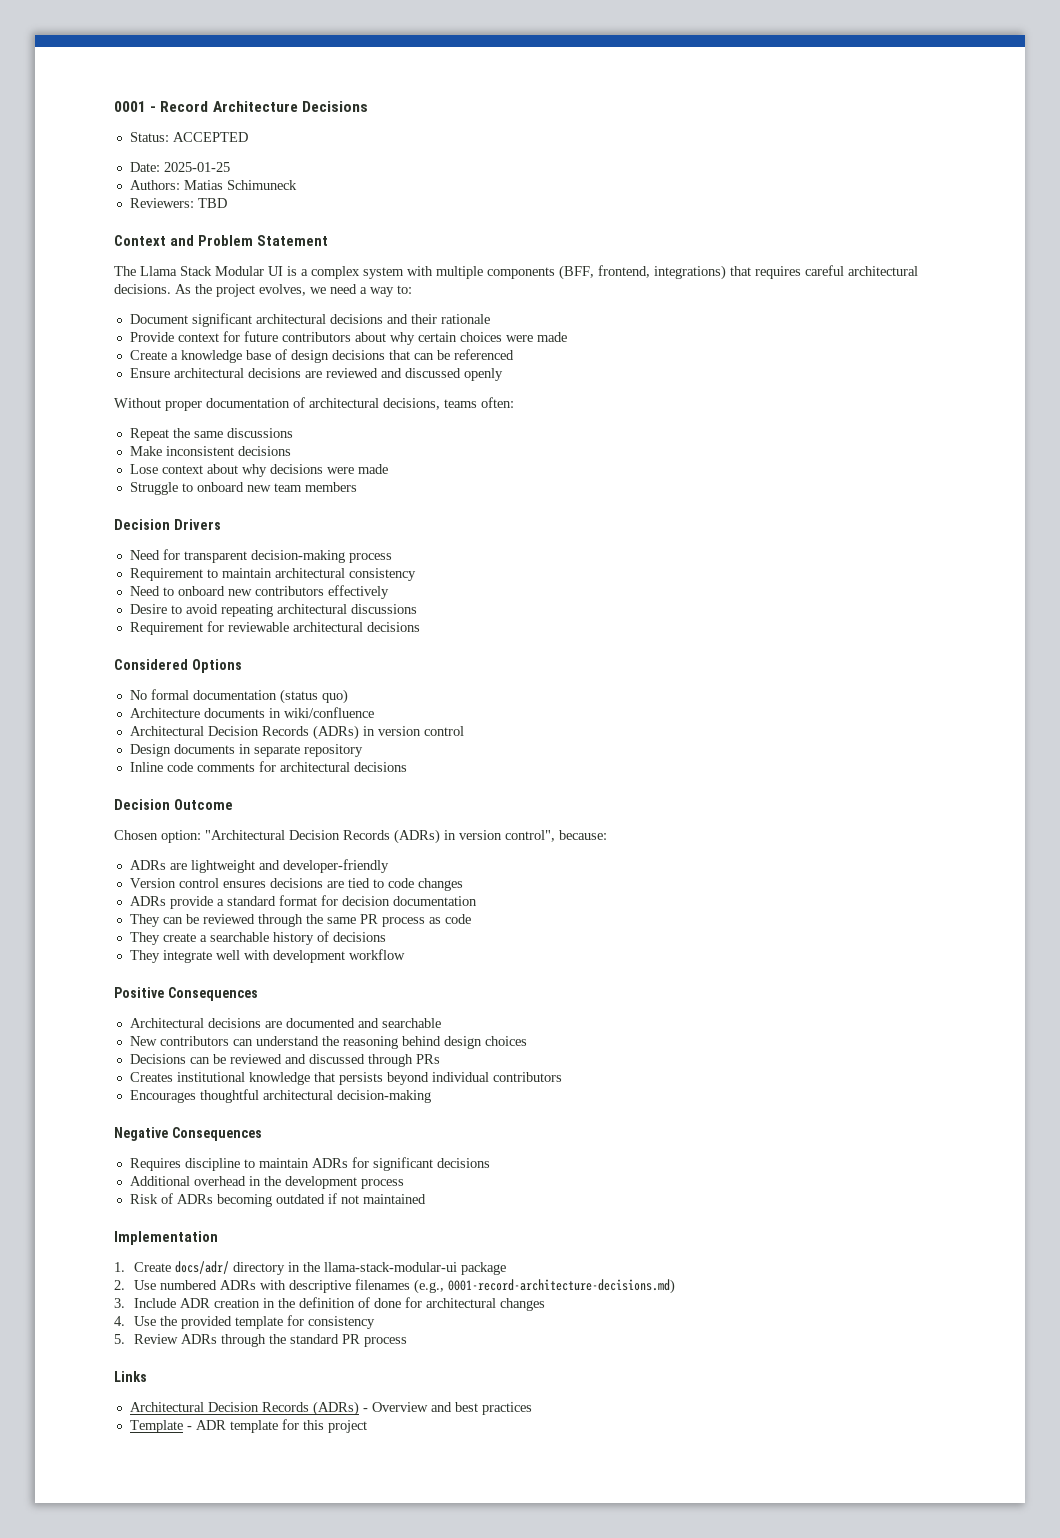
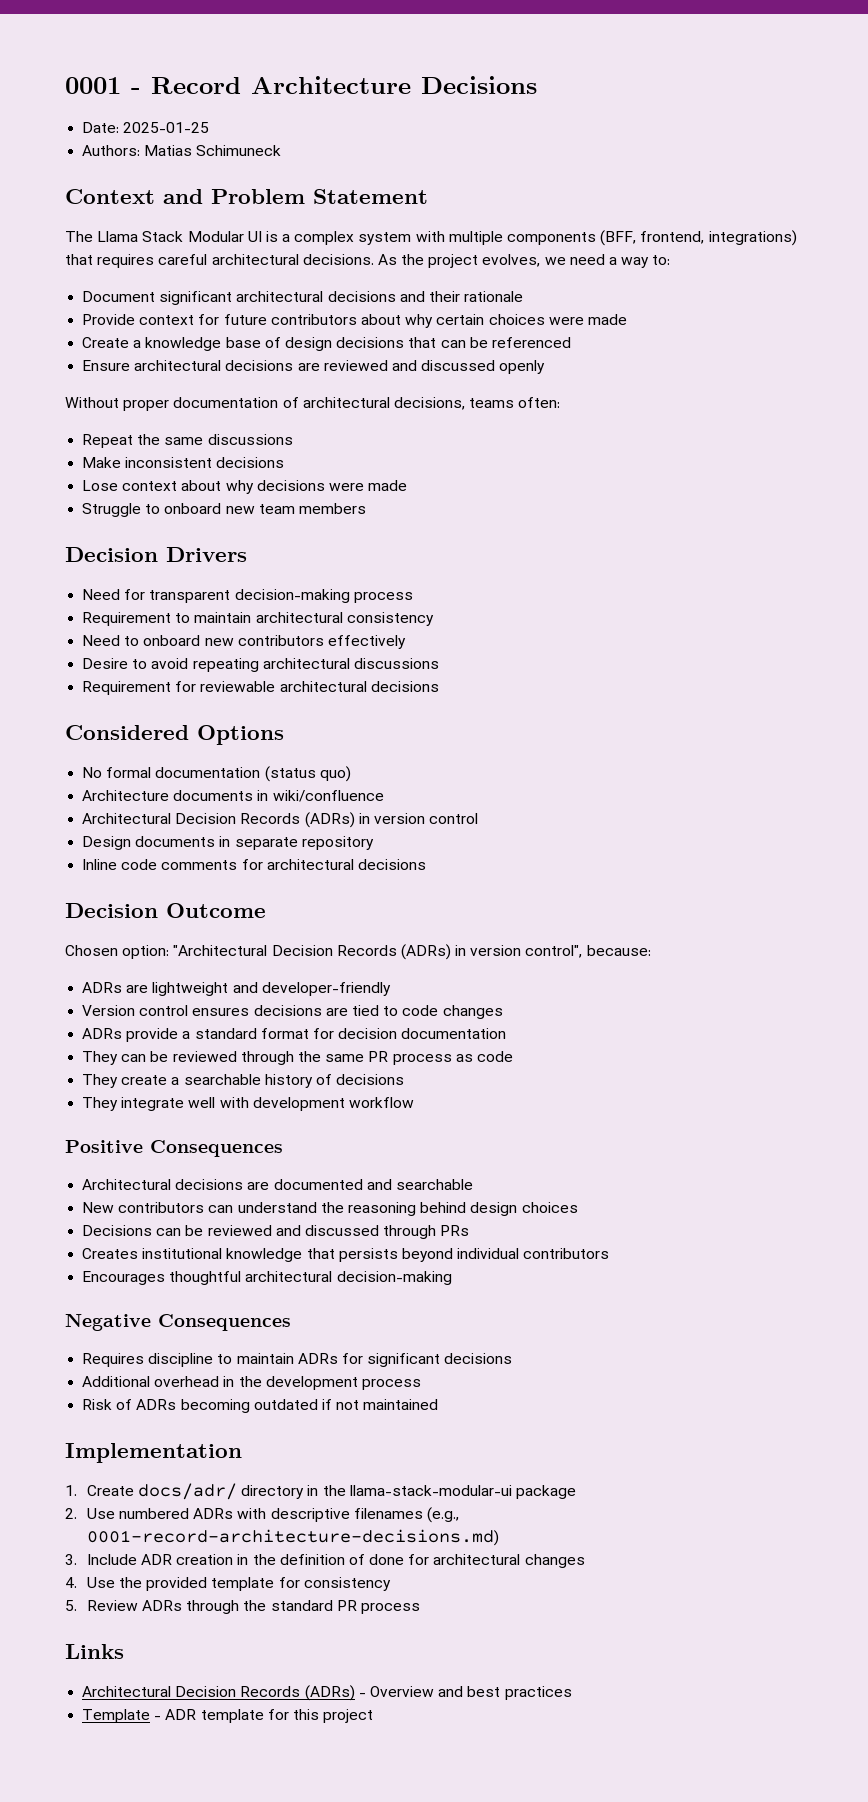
- Status: ACCEPTED
- Reviewers: TBD

